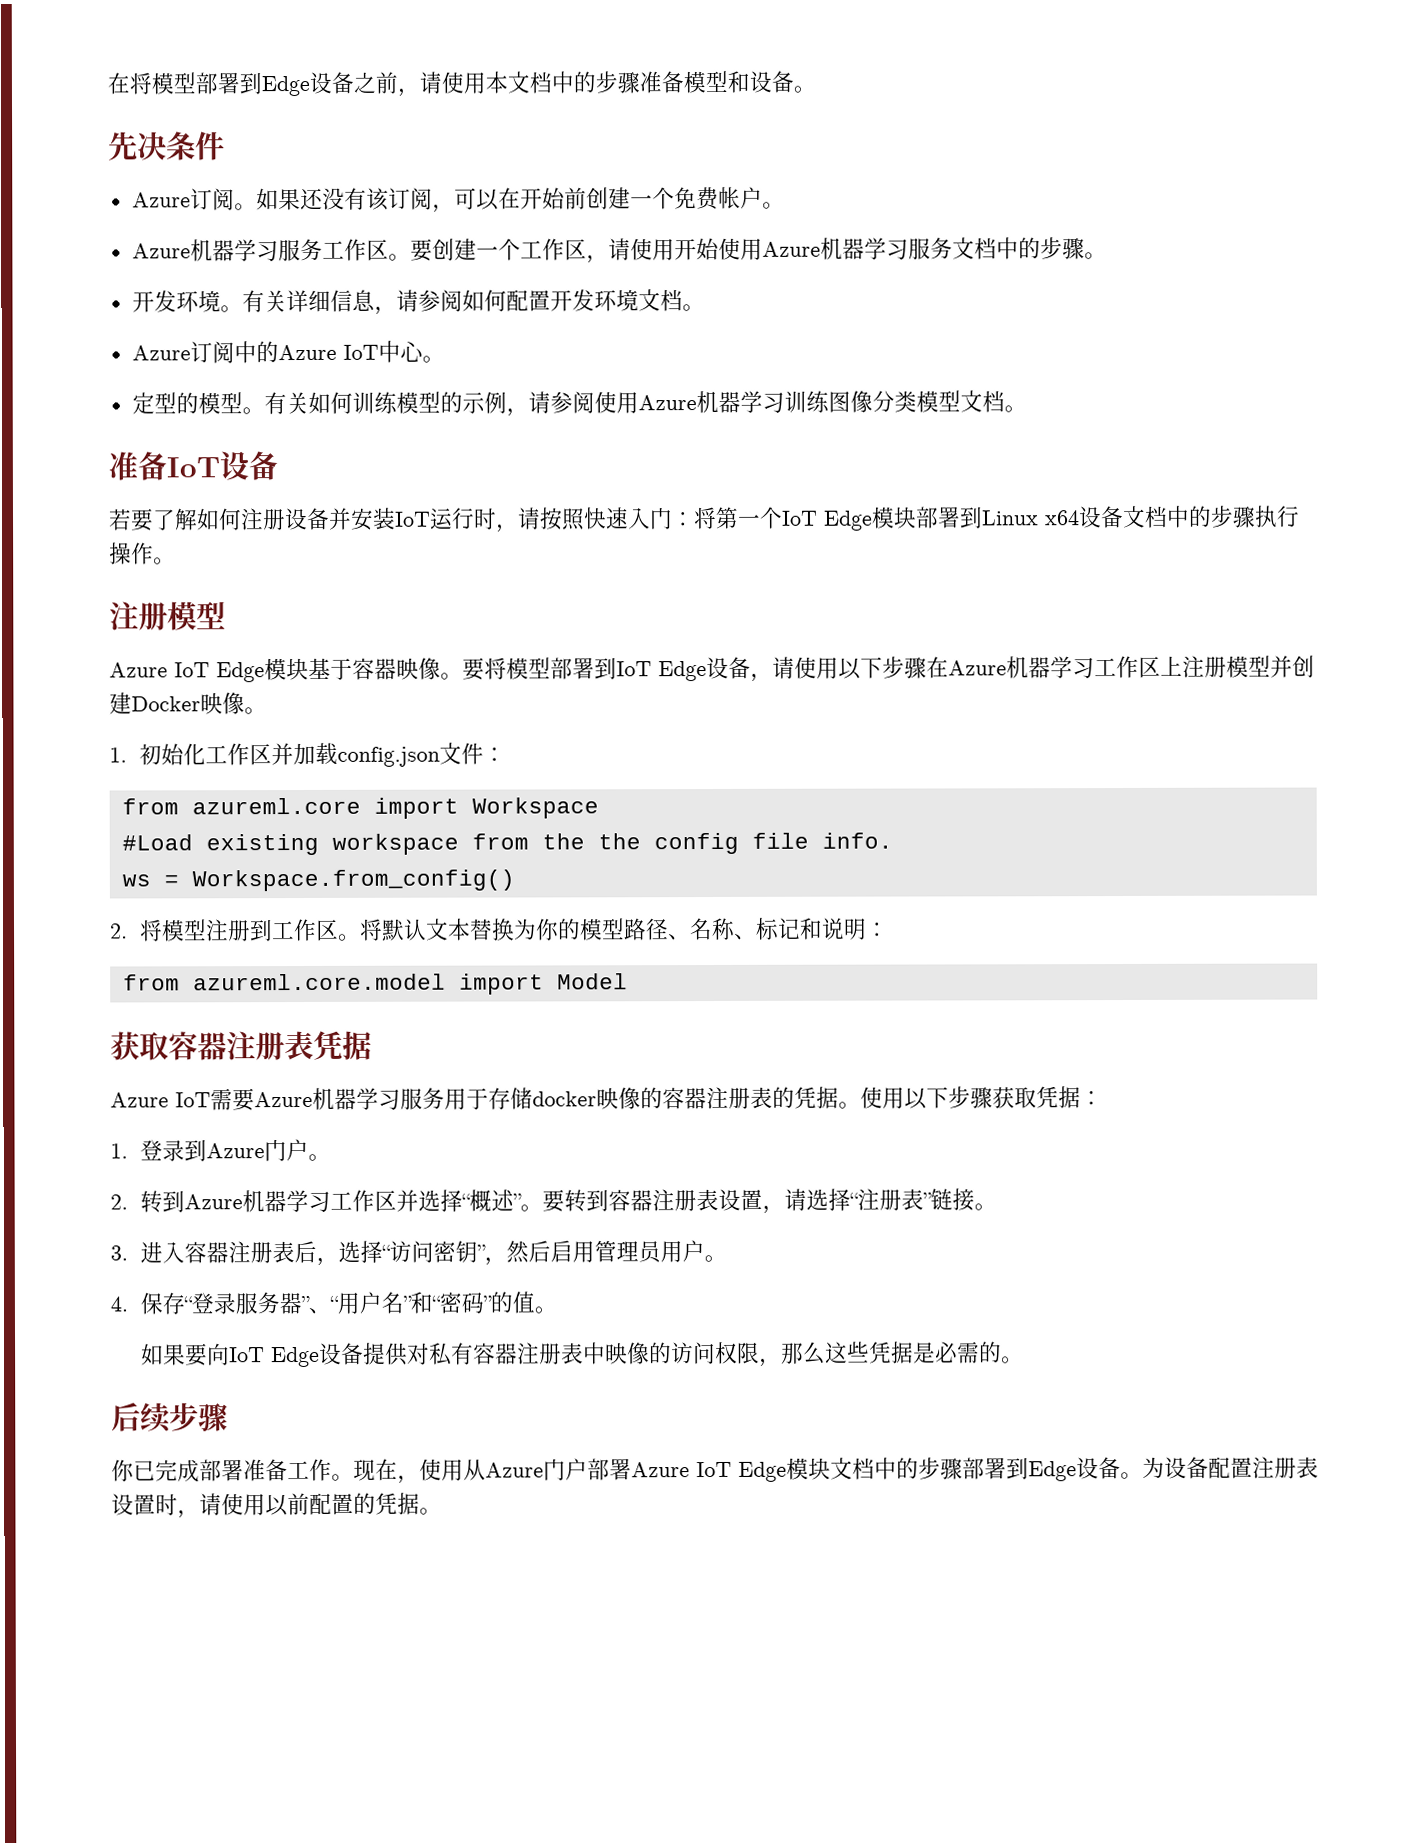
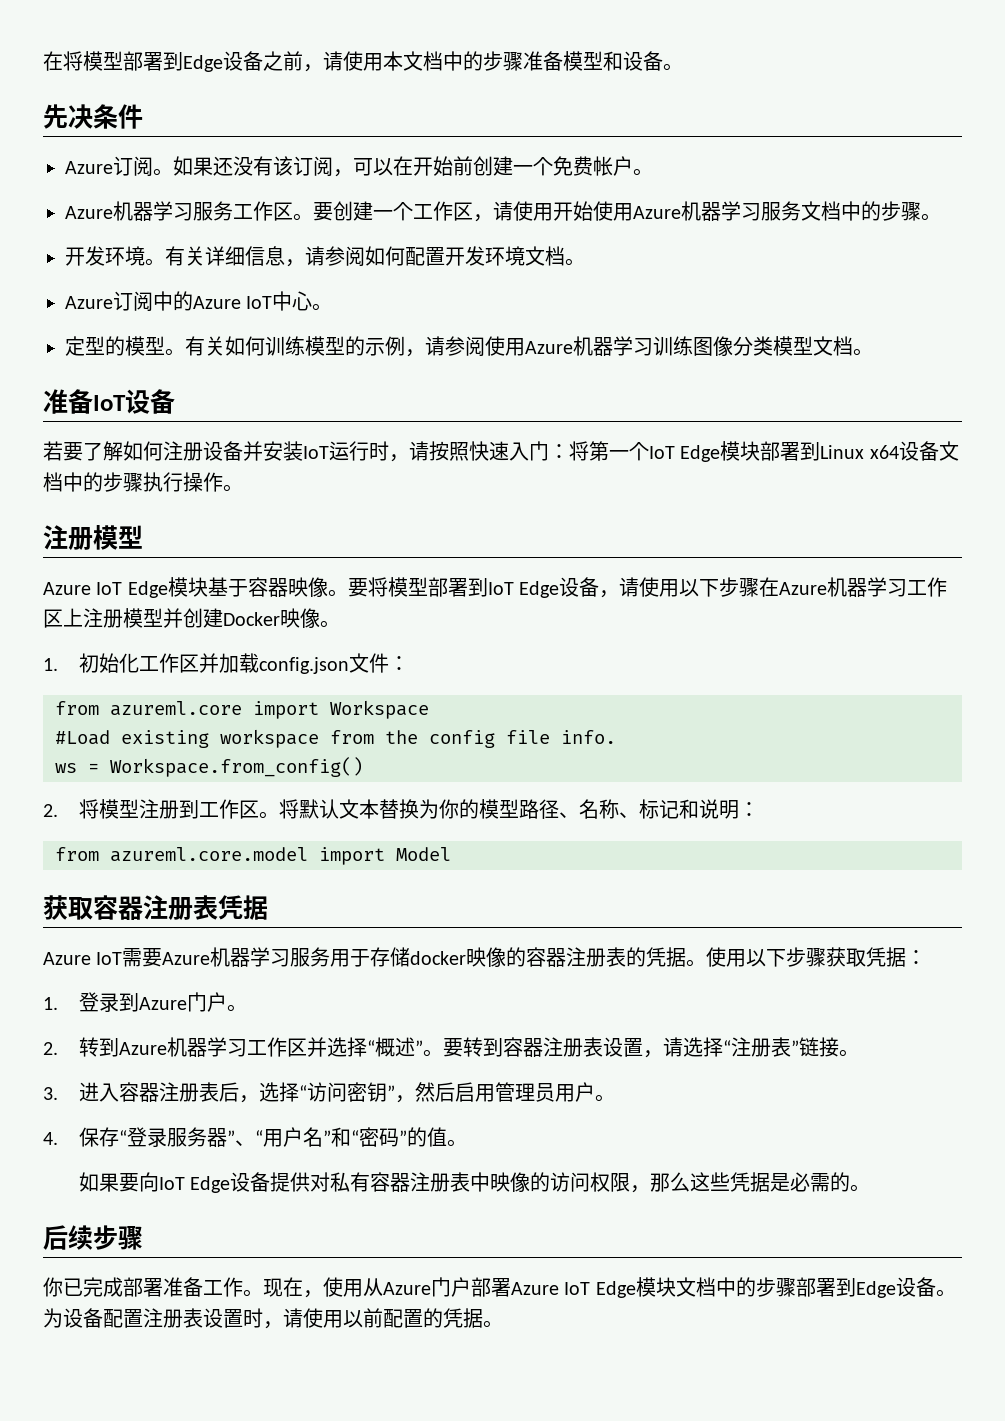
- #Load existing workspace from the the config file info.
+ #Load existing workspace from the config file info.

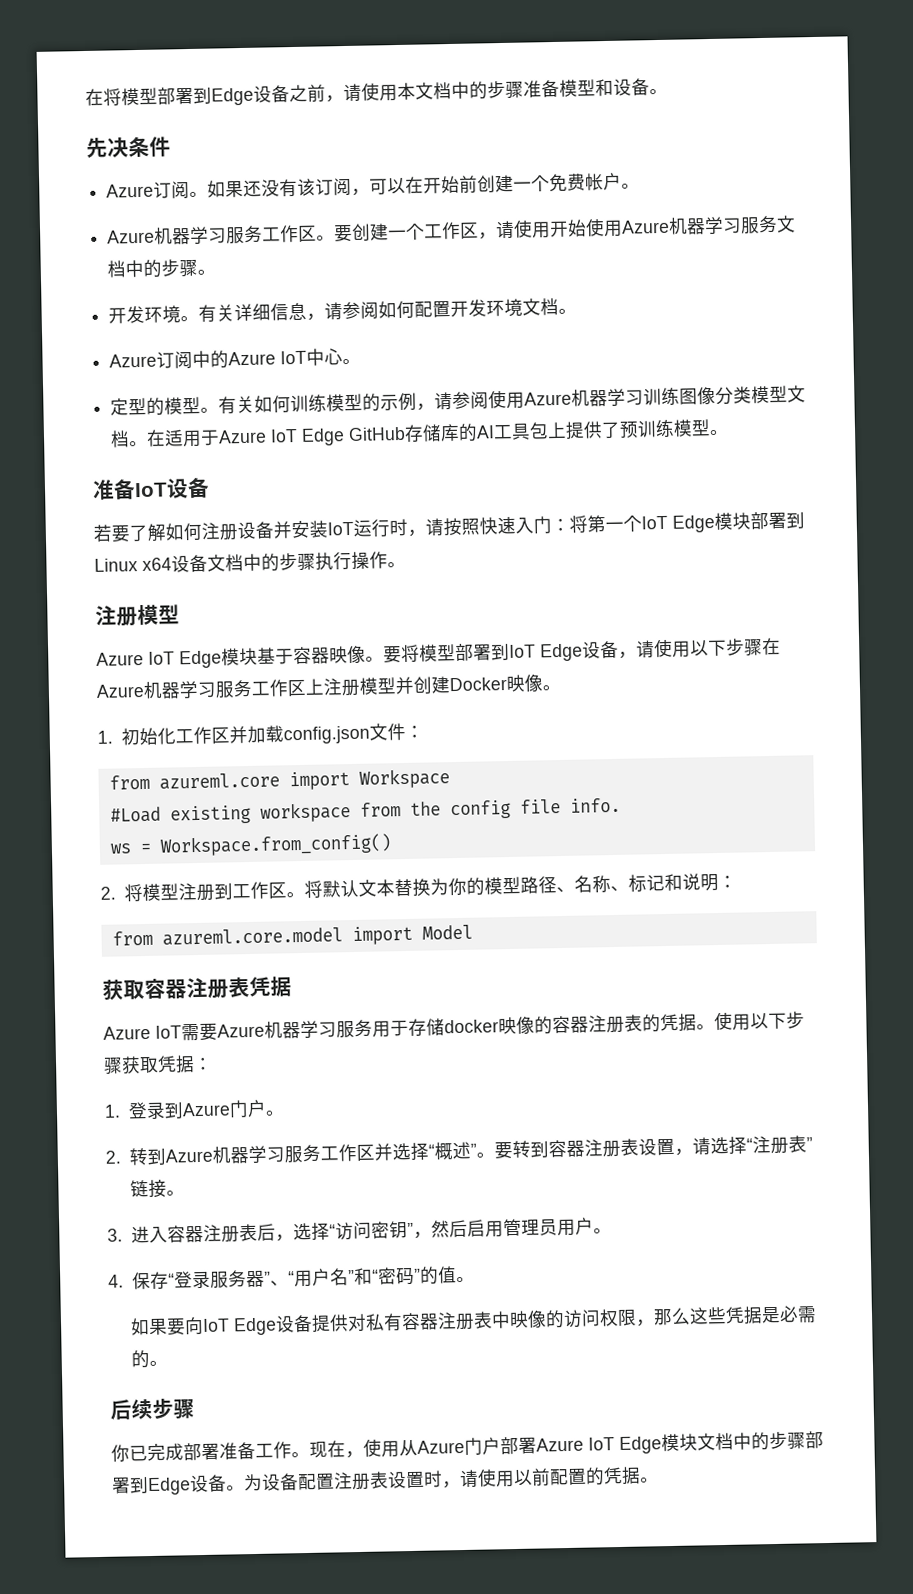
+ 在适用于Azure IoT Edge GitHub存储库的AI工具包上提供了预训练模型。
- 要将模型部署到IoT Edge设备，请使用以下步骤在Azure机器学习工作区上注册模型并创建Docker映像。
+ 要将模型部署到IoT Edge设备，请使用以下步骤在Azure机器学习服务工作区上注册模型并创建Docker映像。
- 2.转到Azure机器学习工作区并选择“概述”。
+ 2.转到Azure机器学习服务工作区并选择“概述”。

